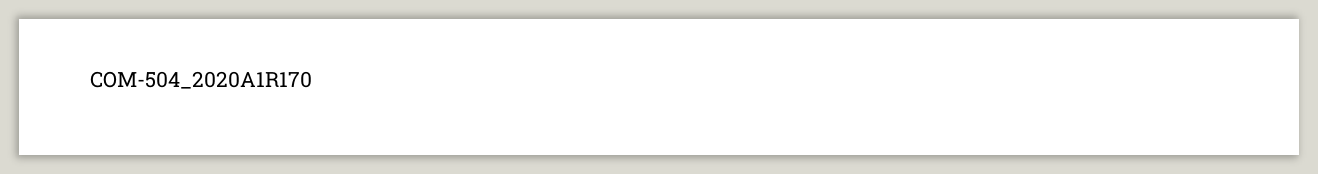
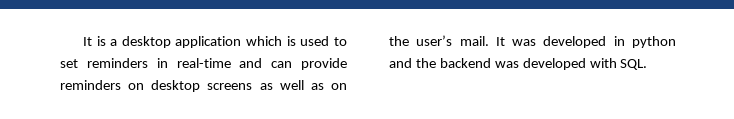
- COM-504_2020A1R170
+ It is a desktop application which is used to set reminders in real-time and can provide reminders on desktop screens as well as on the user’s mail. It was developed in python and the backend was developed with SQL.

